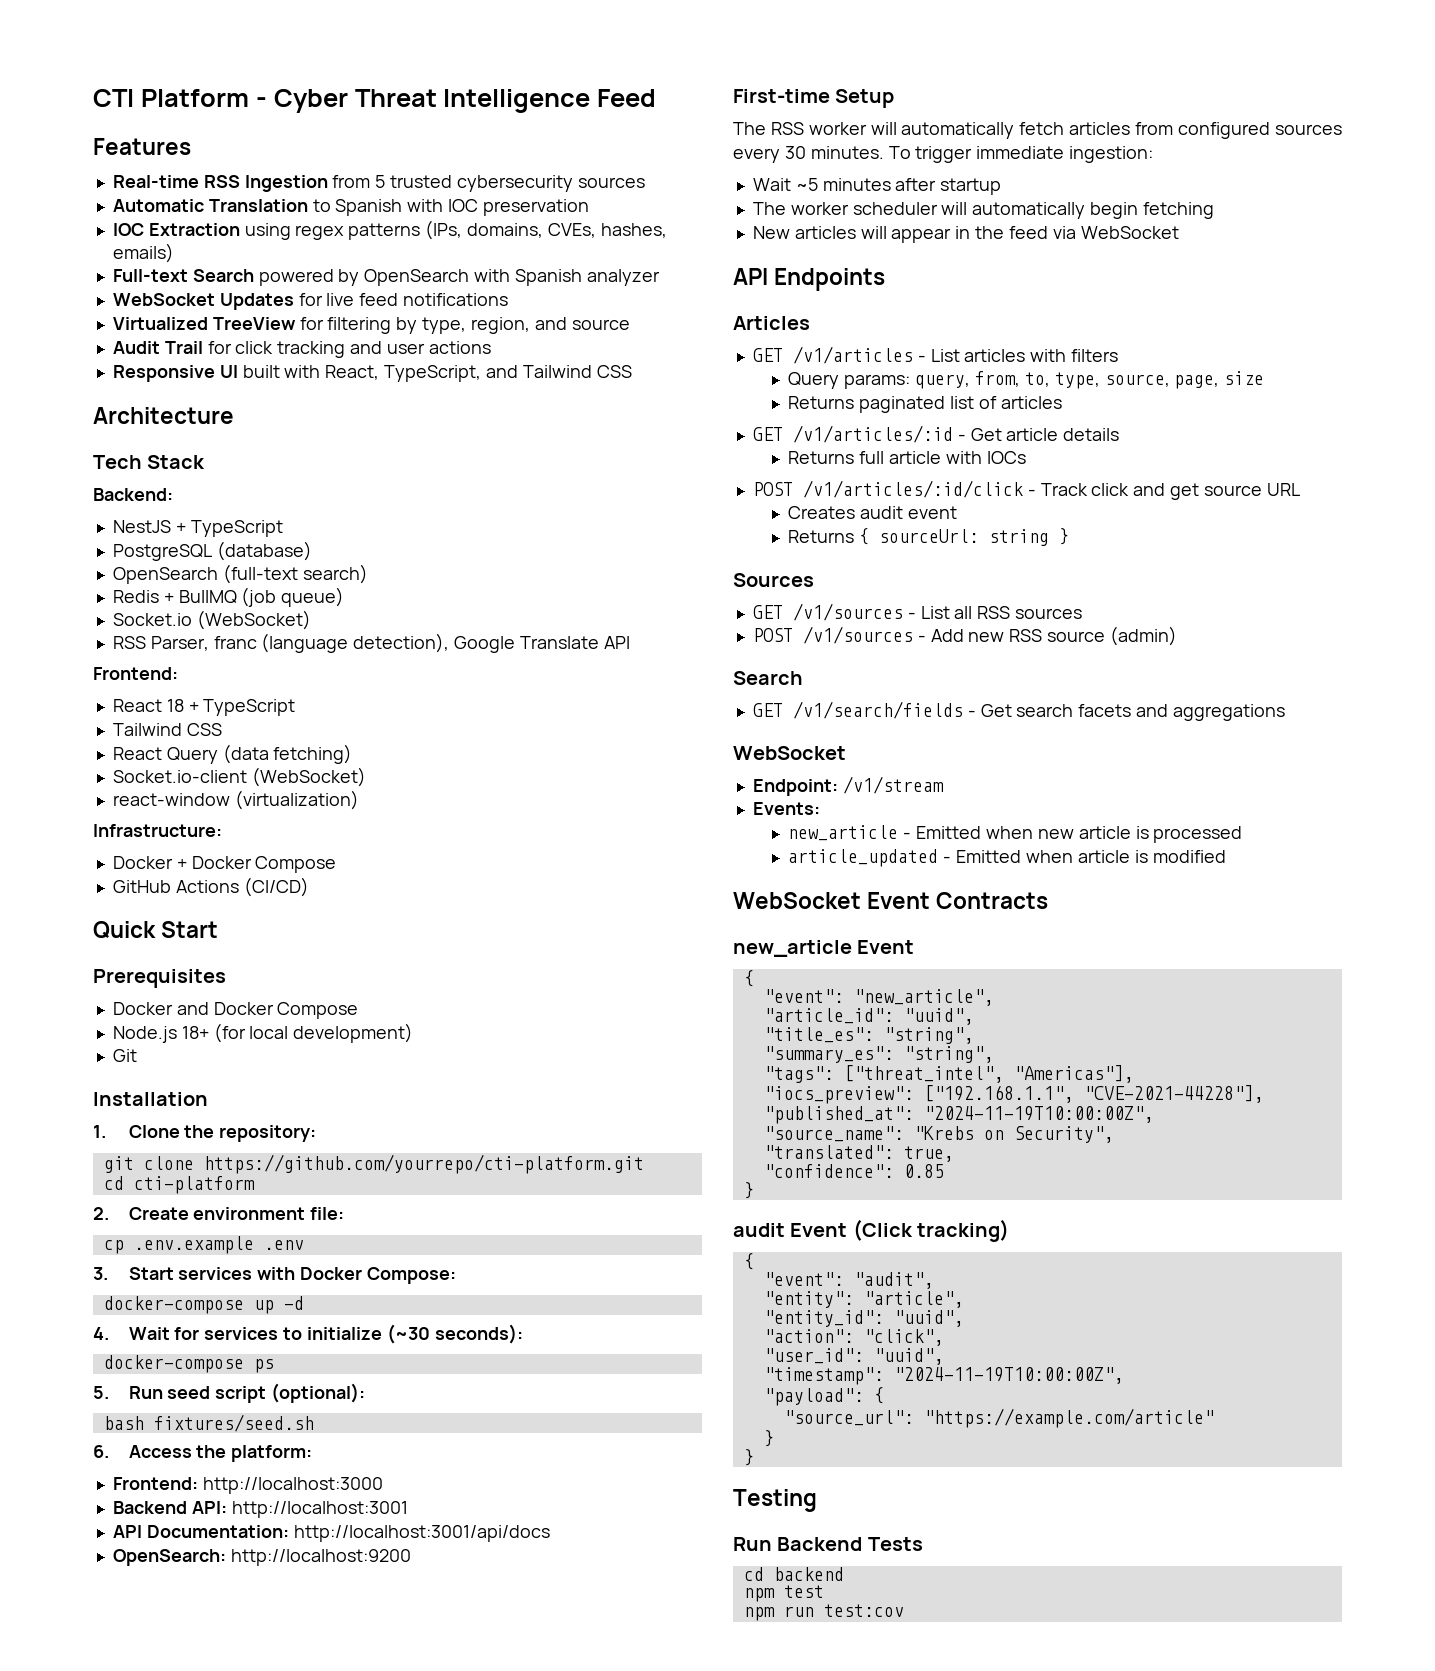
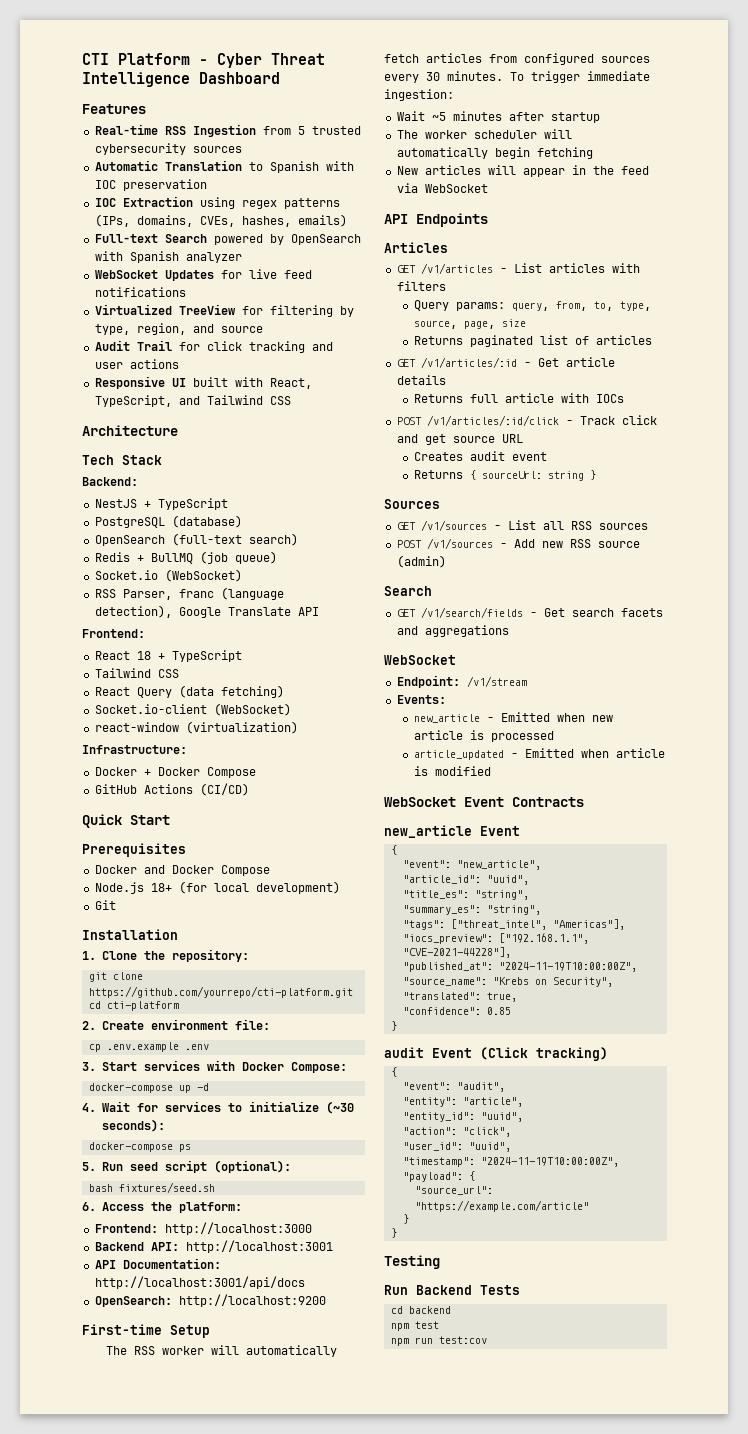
- CTI Platform - Cyber Threat Intelligence Feed
+ CTI Platform - Cyber Threat Intelligence Dashboard

